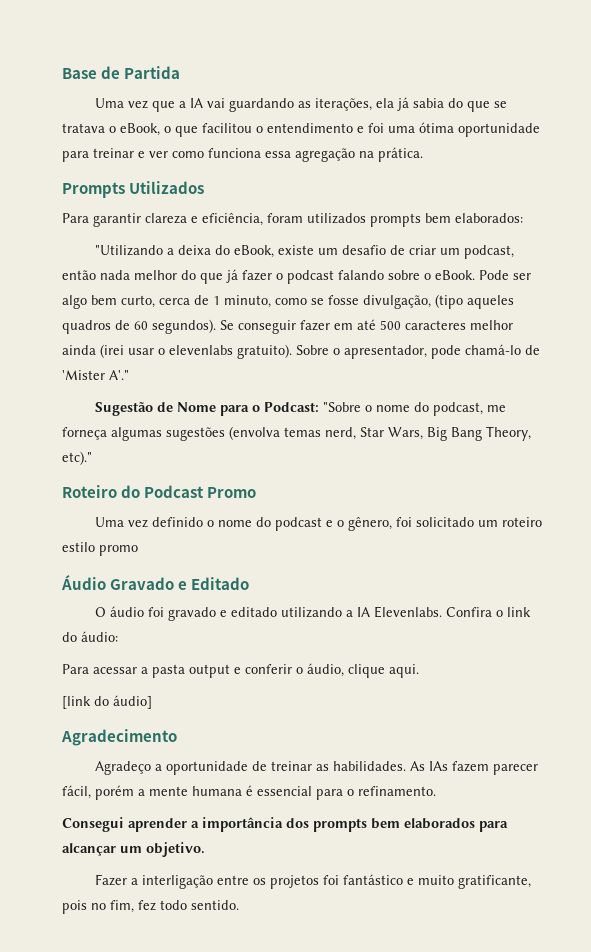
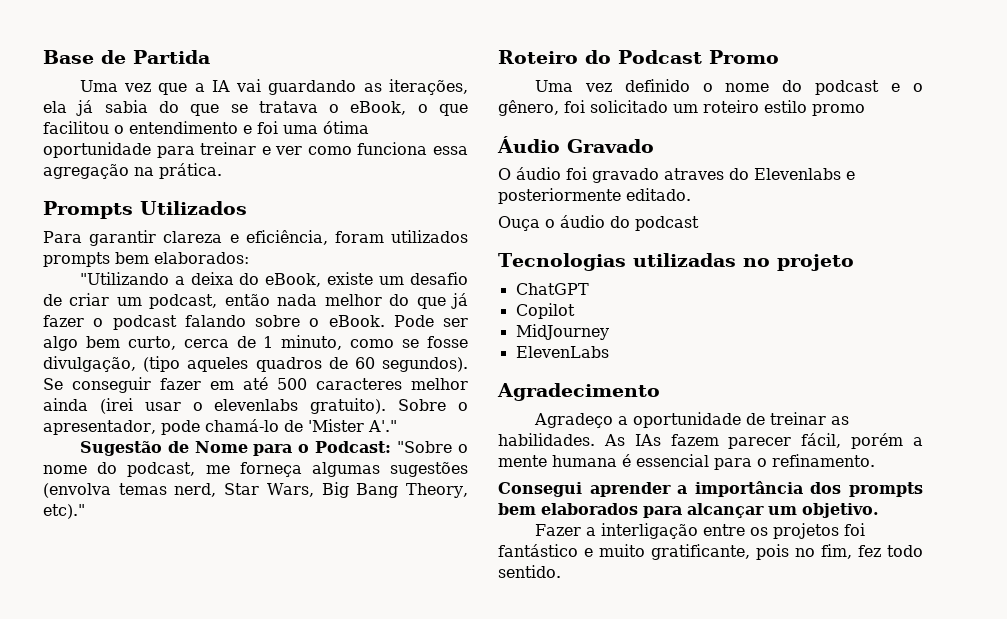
- Áudio Gravado e Editado
+ Áudio Gravado
- O áudio foi gravado e editado utilizando a IA Elevenlabs. Confira o link do áudio:
- Para acessar a pasta output e conferir o áudio, clique aqui.
- [link do áudio]
+ O áudio foi gravado atraves do Elevenlabs e posteriormente editado.
+ Ouça o áudio do podcast
+ Tecnologias utilizadas no projeto
+ ChatGPT
+ Copilot
+ MidJourney
+ ElevenLabs

